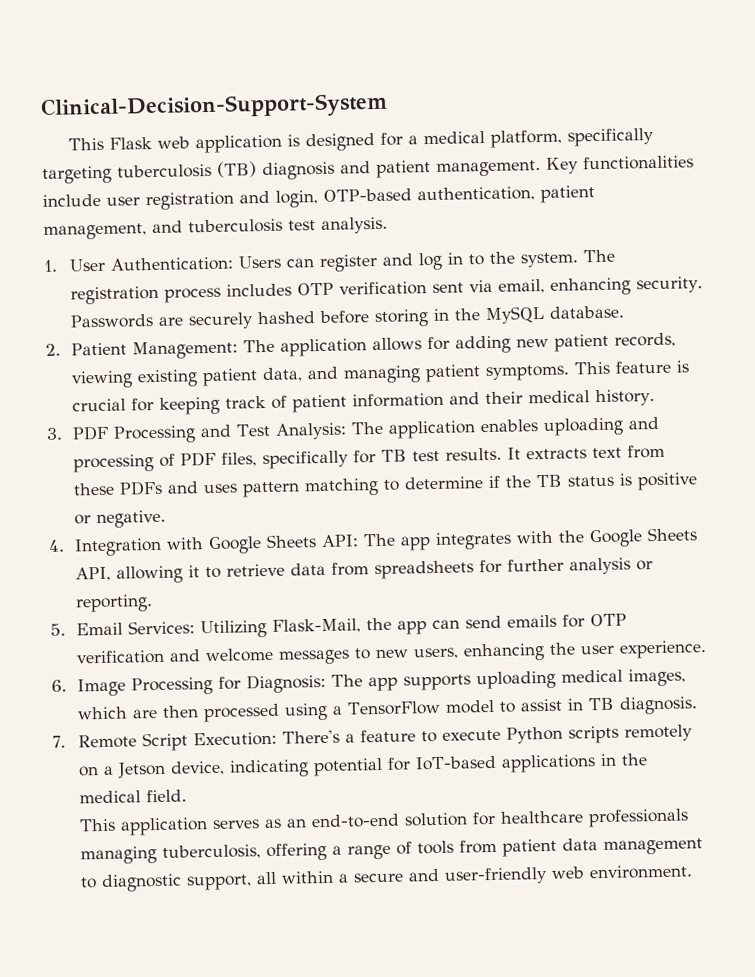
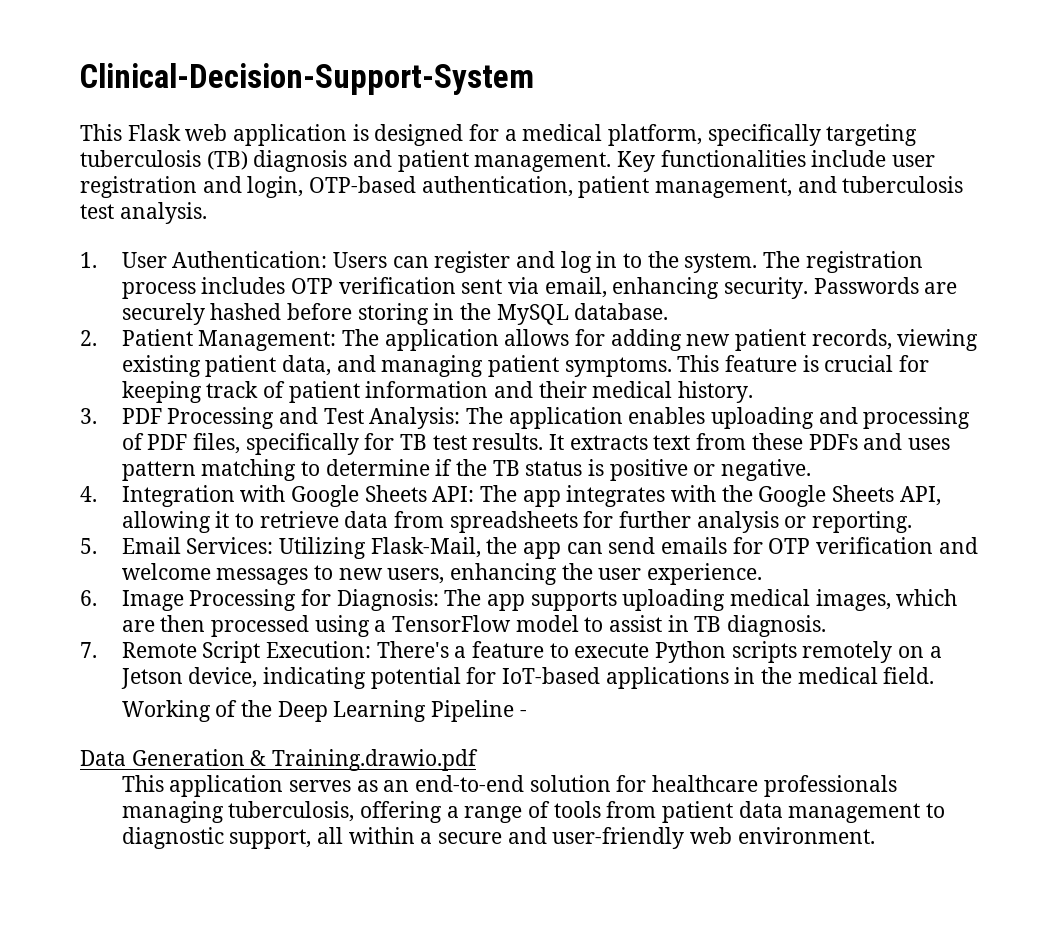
+ Working of the Deep Learning Pipeline -
+ Data Generation & Training.drawio.pdf

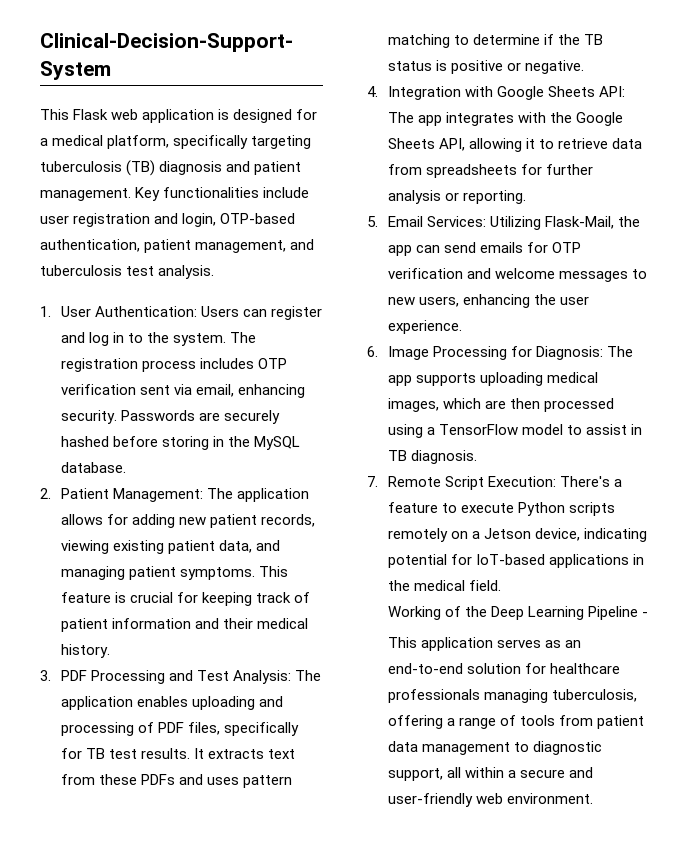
- Data Generation & Training.drawio.pdf

